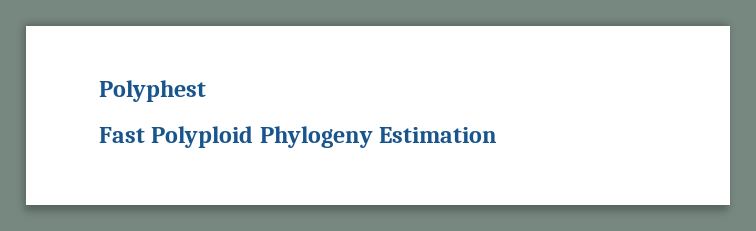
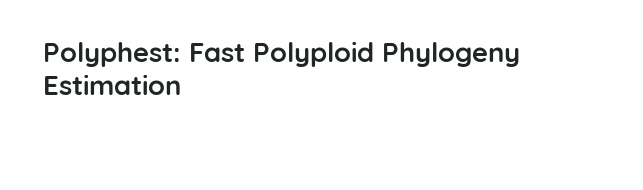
- Polyphest
- Fast Polyploid Phylogeny Estimation
+ Polyphest: Fast Polyploid Phylogeny Estimation

